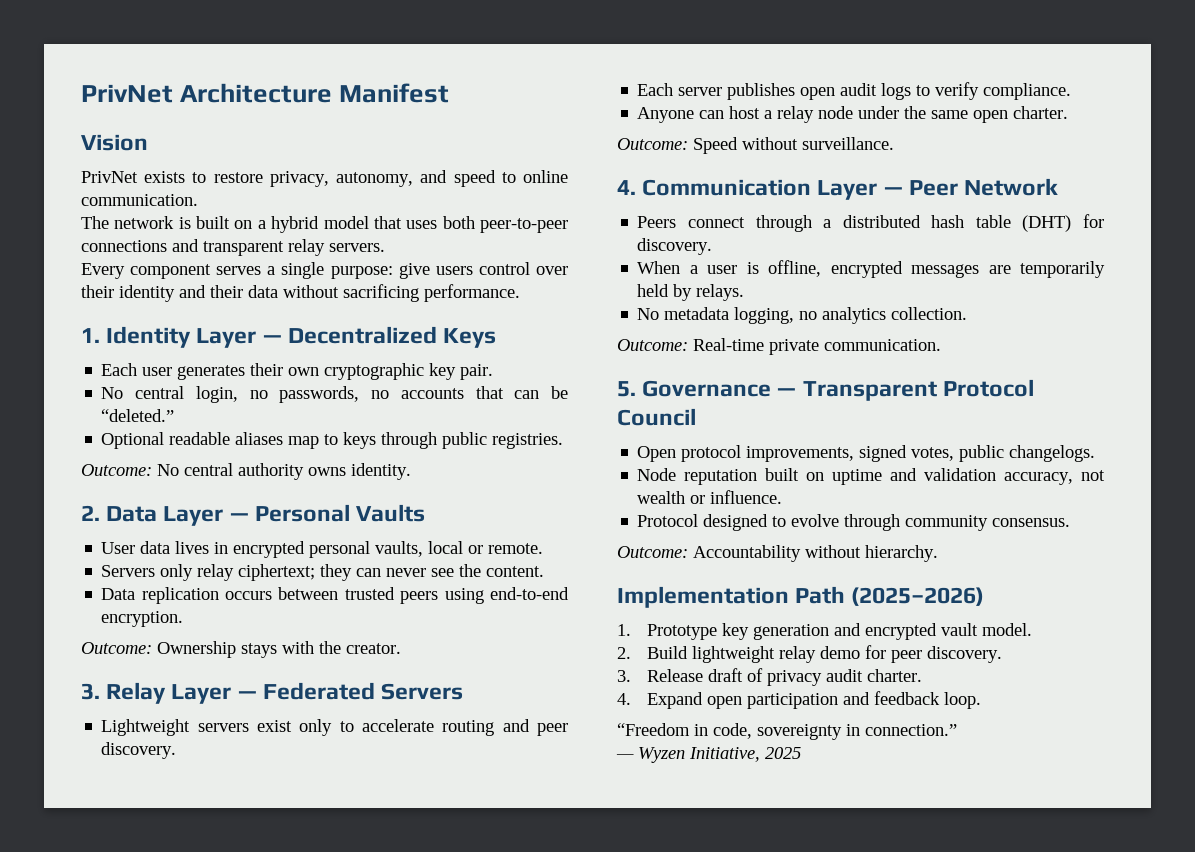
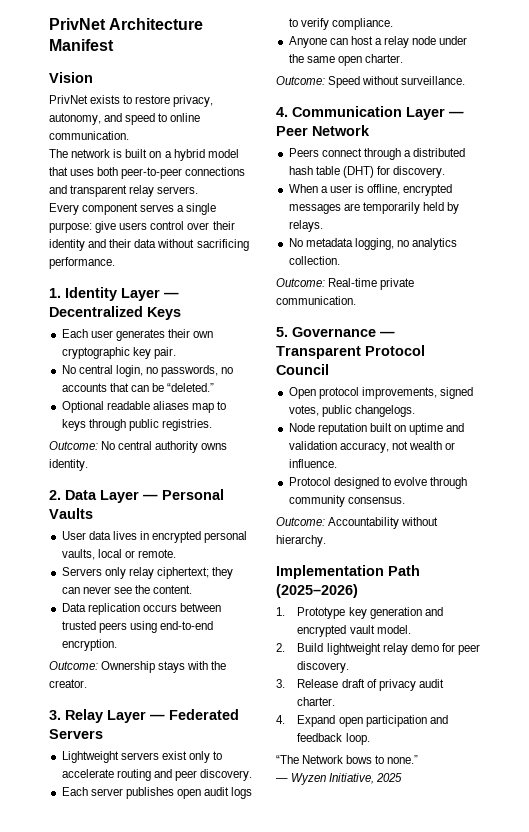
- “Freedom in code, sovereignty in connection.”
+ “The Network bows to none.”

